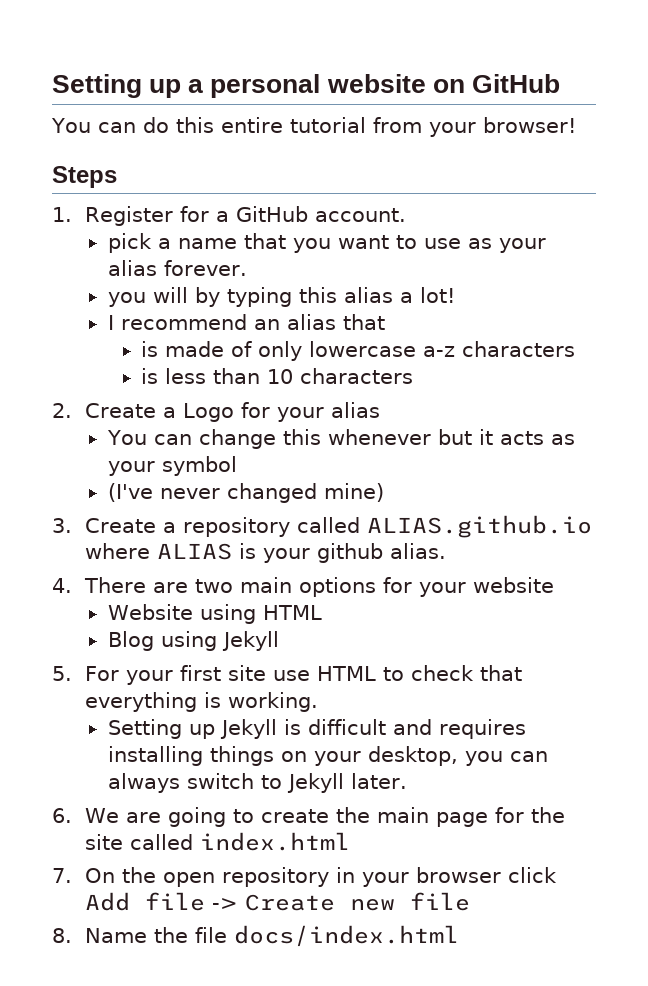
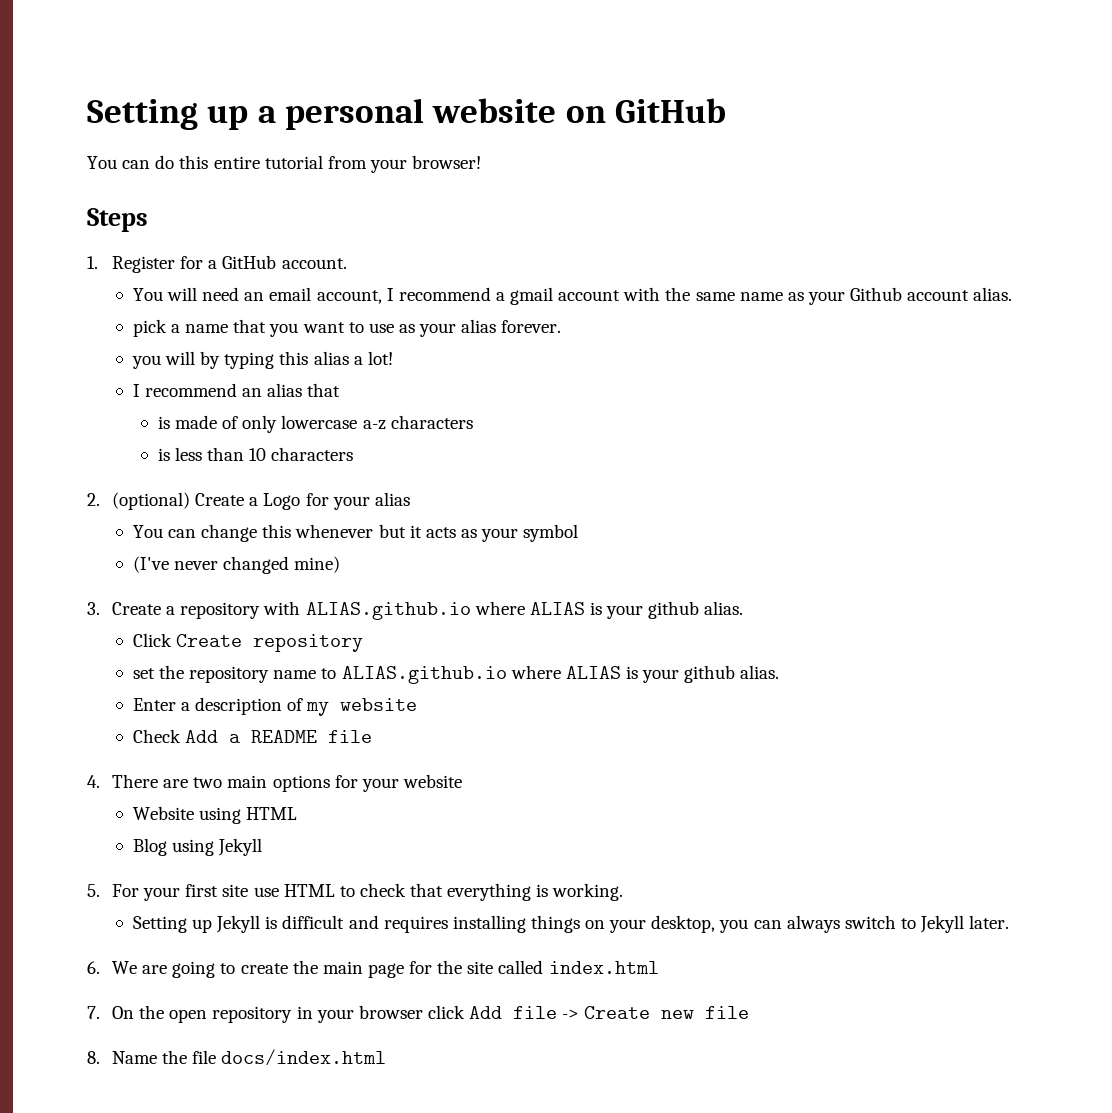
+ You will need an email account, I recommend a gmail account with the same name as your Github account alias.
- 2. Create a Logo for your alias
+ 2. (optional) Create a Logo for your alias
- 3. Create a repository called ALIAS.github.io where ALIAS is your github alias.
+ 3. Create a repository with ALIAS.github.io where ALIAS is your github alias.
+ Click Create repository
+ set the repository name to ALIAS.github.io where ALIAS is your github alias.
+ Enter a description of my website
+ Check Add a README file

